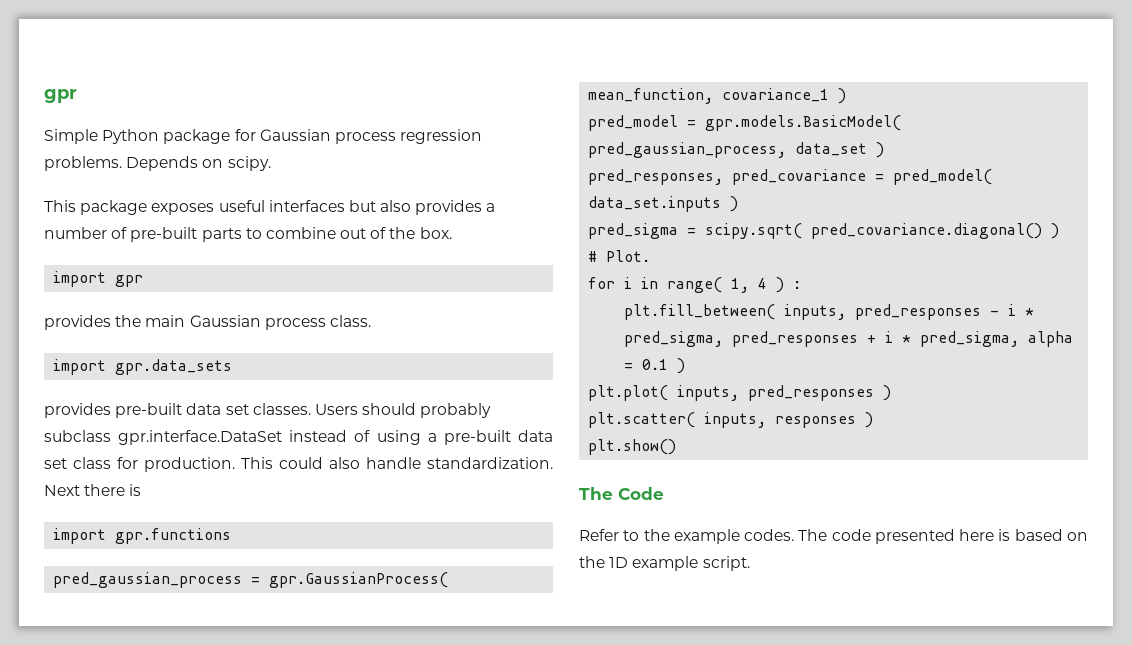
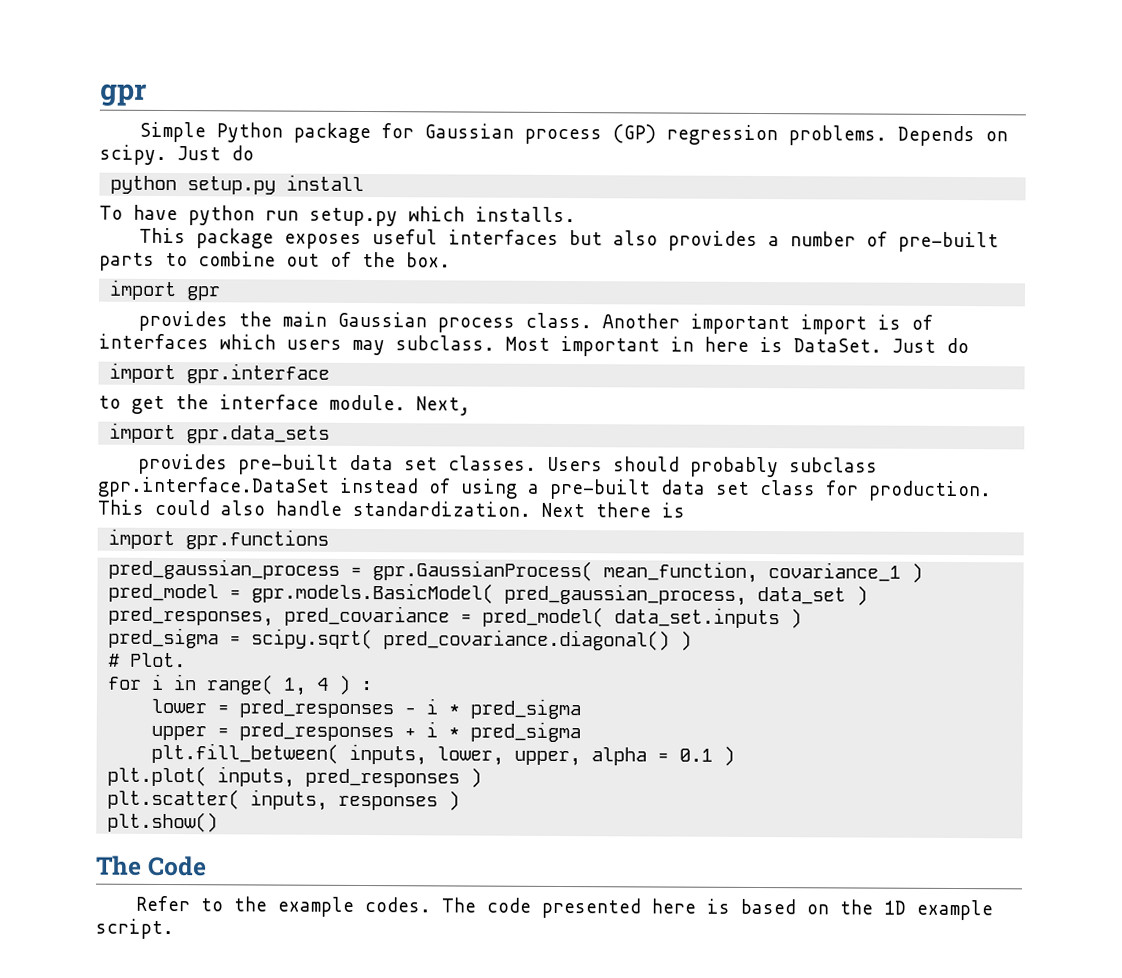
- Simple Python package for Gaussian process regression problems.
+ Simple Python package for Gaussian process (GP) regression problems.
- Depends on scipy.
+ Depends on scipy. Just do
+ python setup.py install
+ To have python run setup.py which installs.
+ Another important import is of interfaces which users may subclass. Most important in here is DataSet. Just do
+ import gpr.interface
+ to get the interface module. Next,
- plt.fill_between( inputs, pred_responses - i * pred_sigma, pred_responses + i * pred_sigma, alpha = 0.1 )
+ lower = pred_responses - i * pred_sigma
+ upper = pred_responses + i * pred_sigma
+ plt.fill_between( inputs, lower, upper, alpha = 0.1 )

